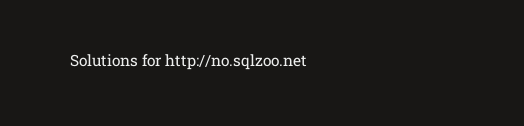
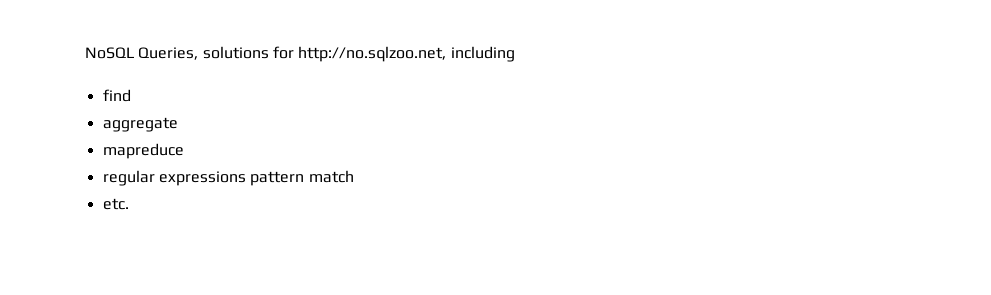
- Solutions for http://no.sqlzoo.net
+ NoSQL Queries, solutions for http://no.sqlzoo.net, including
+ find
+ aggregate
+ mapreduce
+ regular expressions pattern match
+ etc.

